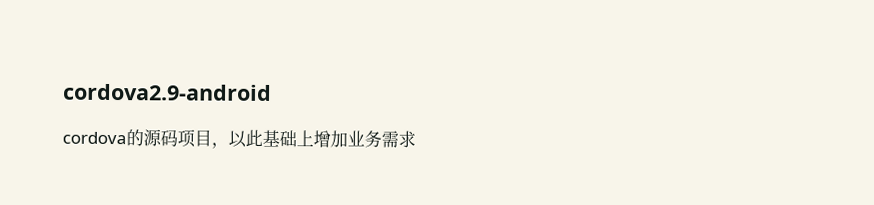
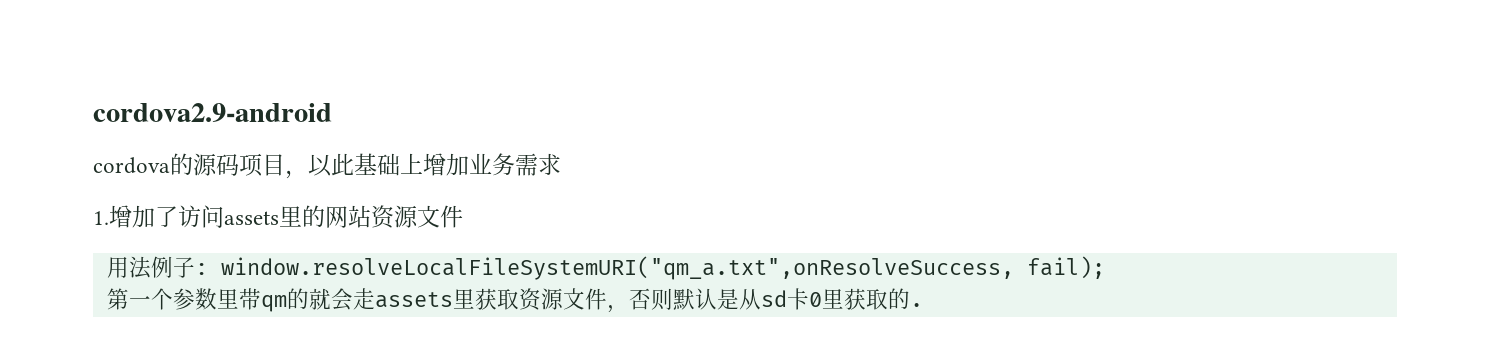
+ 1.增加了访问assets里的网站资源文件
+ 用法例子: window.resolveLocalFileSystemURI("qm_a.txt",onResolveSuccess, fail);
+ 第一个参数里带qm的就会走assets里获取资源文件，否则默认是从sd卡0里获取的.

